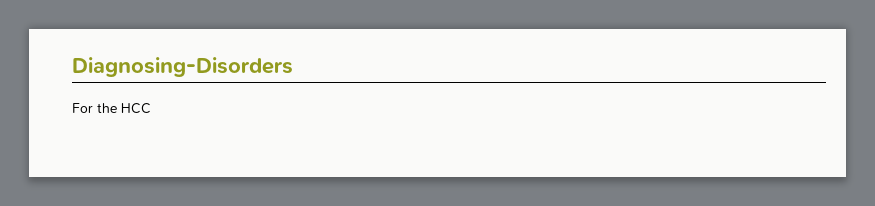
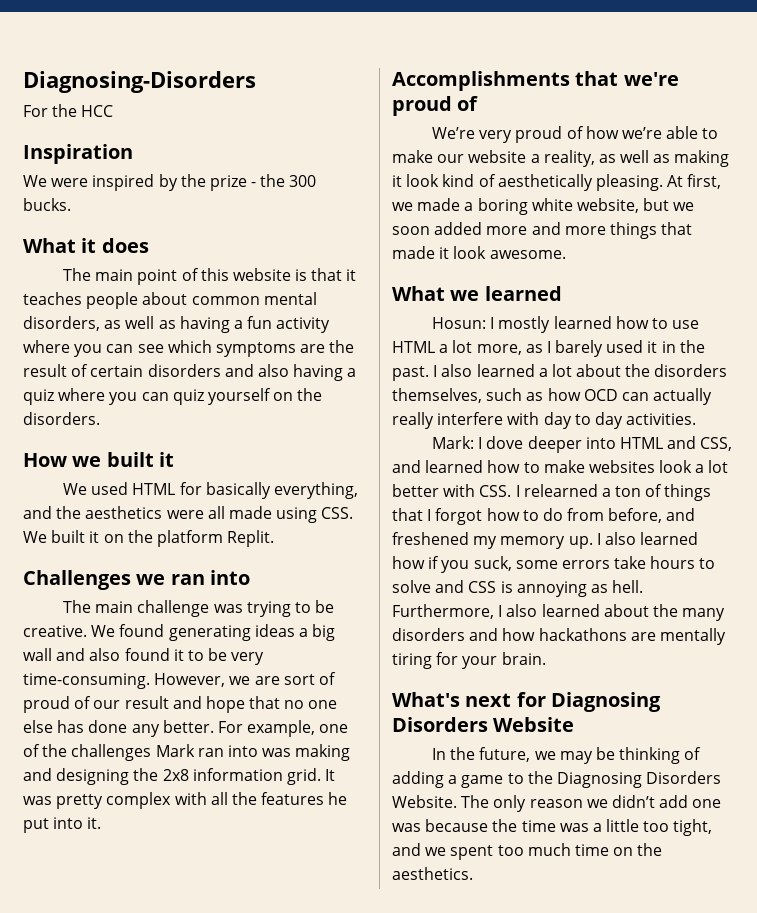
+ Inspiration
+ We were inspired by the prize - the 300 bucks.
+ What it does
+ The main point of this website is that it teaches people about common mental disorders, as well as having a fun activity where you can see which symptoms are the result of certain disorders and also having a quiz where you can quiz yourself on the disorders.
+ How we built it
+ We used HTML for basically everything, and the aesthetics were all made using CSS. We built it on the platform Replit.
+ Challenges we ran into
+ The main challenge was trying to be creative. We found generating ideas a big wall and also found it to be very time-consuming. However, we are sort of proud of our result and hope that no one else has done any better. For example, one of the challenges Mark ran into was making and designing the 2x8 information grid. It was pretty complex with all the features he put into it.
+ Accomplishments that we're proud of
+ We’re very proud of how we’re able to make our website a reality, as well as making it look kind of aesthetically pleasing. At first, we made a boring white website, but we soon added more and more things that made it look awesome.
+ What we learned
+ Hosun: I mostly learned how to use HTML a lot more, as I barely used it in the past. I also learned a lot about the disorders themselves, such as how OCD can actually really interfere with day to day activities.
+ Mark: I dove deeper into HTML and CSS, and learned how to make websites look a lot better with CSS. I relearned a ton of things that I forgot how to do from before, and freshened my memory up. I also learned how if you suck, some errors take hours to solve and CSS is annoying as hell. Furthermore, I also learned about the many disorders and how hackathons are mentally tiring for your brain.
+ What's next for Diagnosing Disorders Website
+ In the future, we may be thinking of adding a game to the Diagnosing Disorders Website. The only reason we didn’t add one was because the time was a little too tight, and we spent too much time on the aesthetics.

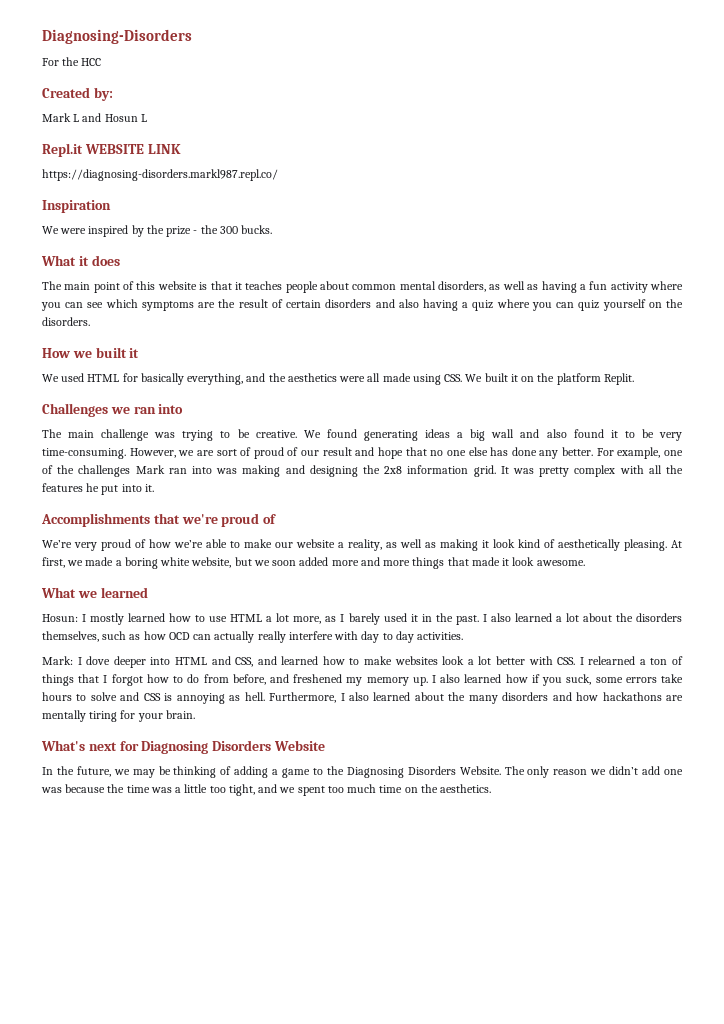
+ Created by:
+ Mark L and Hosun L
+ Repl.it WEBSITE LINK
+ https://diagnosing-disorders.markl987.repl.co/

